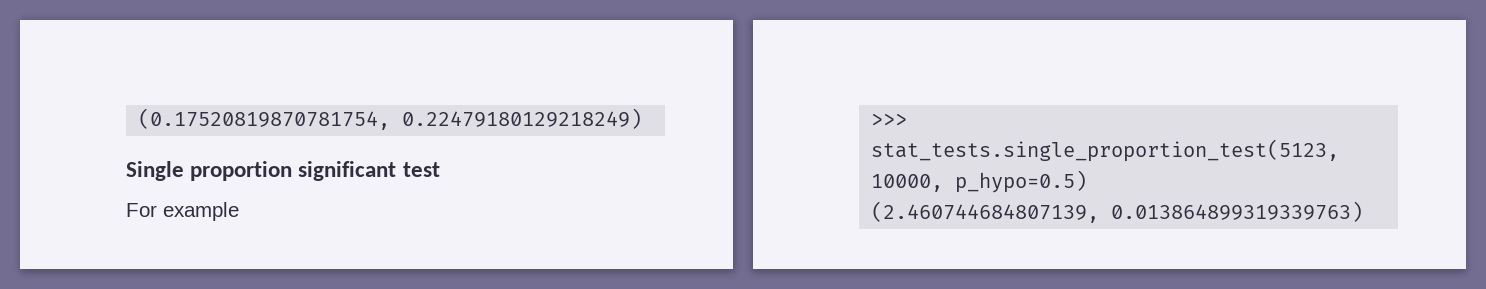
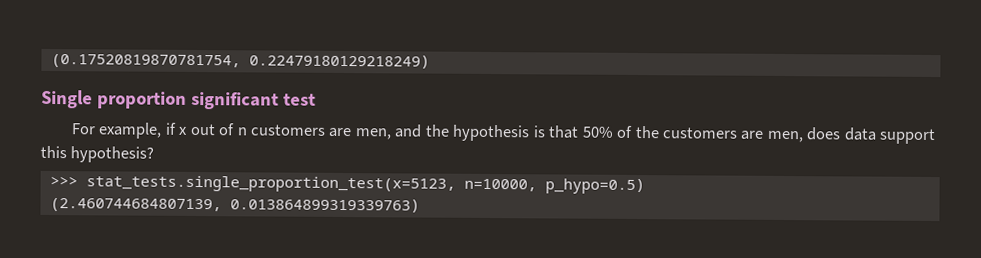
- For example
+ For example, if x out of n customers are men, and the hypothesis is that 50% of the customers are men, does data support this hypothesis?
- >>> stat_tests.single_proportion_test(5123, 10000, p_hypo=0.5)
+ >>> stat_tests.single_proportion_test(x=5123, n=10000, p_hypo=0.5)

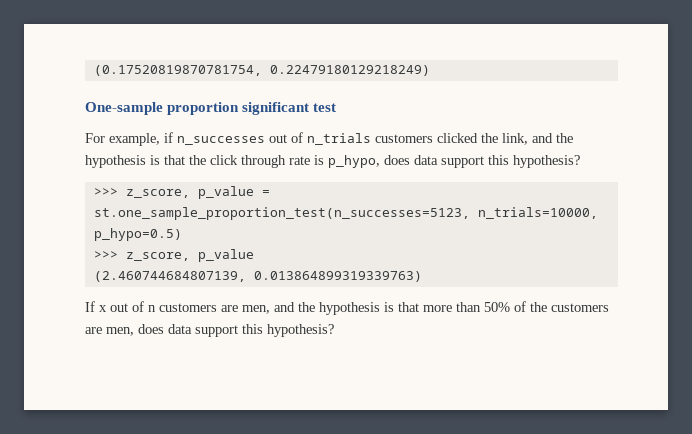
- Single proportion significant test
+ One-sample proportion significant test
- For example, if x out of n customers are men, and the hypothesis is that 50% of the customers are men, does data support this hypothesis?
+ For example, if n_successes out of n_trials customers clicked the link, and the hypothesis is that the click through rate is p_hypo, does data support this hypothesis?
+ >>> z_score, p_value = st.one_sample_proportion_test(n_successes=5123, n_trials=10000, p_hypo=0.5)
+ >>> z_score, p_value
+ (2.460744684807139, 0.013864899319339763)
+ If x out of n customers are men, and the hypothesis is that more than 50% of the customers are men, does data support this hypothesis?
- >>> stat_tests.single_proportion_test(x=5123, n=10000, p_hypo=0.5)
- (2.460744684807139, 0.013864899319339763)

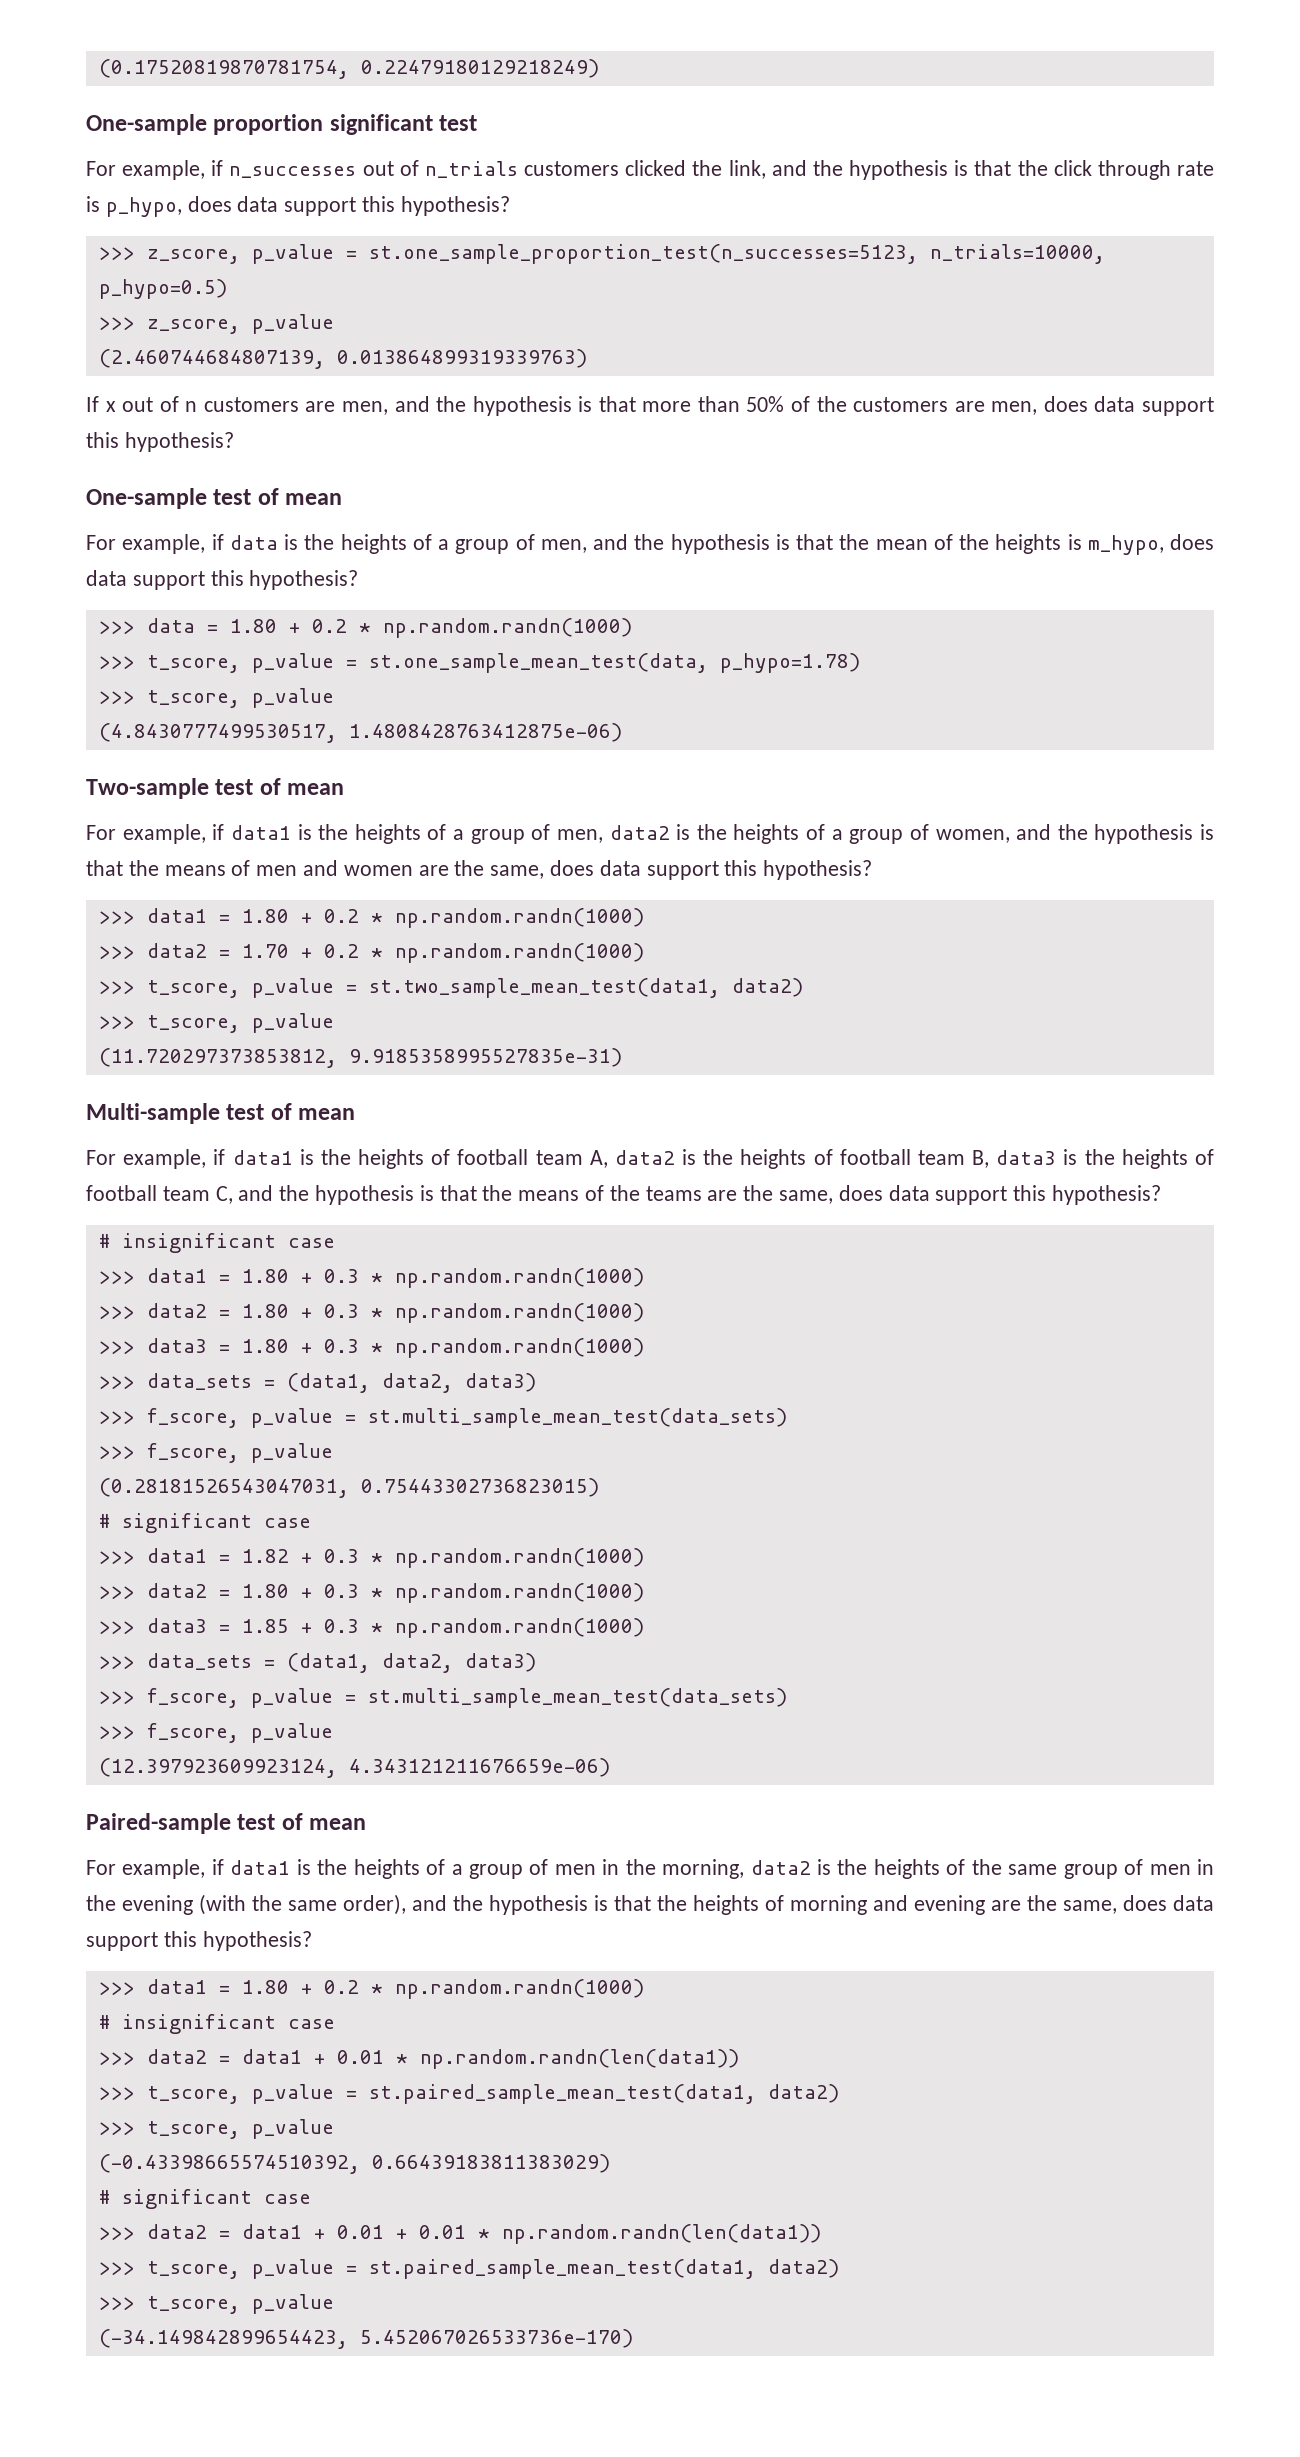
+ One-sample test of mean
+ For example, if data is the heights of a group of men, and the hypothesis is that the mean of the heights is m_hypo, does data support this hypothesis?
+ >>> data = 1.80 + 0.2 * np.random.randn(1000)
+ >>> t_score, p_value = st.one_sample_mean_test(data, p_hypo=1.78)
+ >>> t_score, p_value
+ (4.8430777499530517, 1.4808428763412875e-06)
+ Two-sample test of mean
+ For example, if data1 is the heights of a group of men, data2 is the heights of a group of women, and the hypothesis is that the means of men and women are the same, does data support this hypothesis?
+ >>> data1 = 1.80 + 0.2 * np.random.randn(1000)
+ >>> data2 = 1.70 + 0.2 * np.random.randn(1000)
+ >>> t_score, p_value = st.two_sample_mean_test(data1, data2)
+ >>> t_score, p_value
+ (11.720297373853812, 9.9185358995527835e-31)
+ Multi-sample test of mean
+ For example, if data1 is the heights of football team A, data2 is the heights of football team B, data3 is the heights of football team C, and the hypothesis is that the means of the teams are the same, does data support this hypothesis?
+ # insignificant case
+ >>> data1 = 1.80 + 0.3 * np.random.randn(1000)
+ >>> data2 = 1.80 + 0.3 * np.random.randn(1000)
+ >>> data3 = 1.80 + 0.3 * np.random.randn(1000)
+ >>> data_sets = (data1, data2, data3)
+ >>> f_score, p_value = st.multi_sample_mean_test(data_sets)
+ >>> f_score, p_value
+ (0.28181526543047031, 0.75443302736823015)
+ # significant case
+ >>> data1 = 1.82 + 0.3 * np.random.randn(1000)
+ >>> data2 = 1.80 + 0.3 * np.random.randn(1000)
+ >>> data3 = 1.85 + 0.3 * np.random.randn(1000)
+ >>> data_sets = (data1, data2, data3)
+ >>> f_score, p_value = st.multi_sample_mean_test(data_sets)
+ >>> f_score, p_value
+ (12.397923609923124, 4.343121211676659e-06)
+ Paired-sample test of mean
+ For example, if data1 is the heights of a group of men in the morning, data2 is the heights of the same group of men in the evening (with the same order), and the hypothesis is that the heights of morning and evening are the same, does data support this hypothesis?
+ >>> data1 = 1.80 + 0.2 * np.random.randn(1000)
+ # insignificant case
+ >>> data2 = data1 + 0.01 * np.random.randn(len(data1))
+ >>> t_score, p_value = st.paired_sample_mean_test(data1, data2)
+ >>> t_score, p_value
+ (-0.43398665574510392, 0.66439183811383029)
+ # significant case
+ >>> data2 = data1 + 0.01 + 0.01 * np.random.randn(len(data1))
+ >>> t_score, p_value = st.paired_sample_mean_test(data1, data2)
+ >>> t_score, p_value
+ (-34.149842899654423, 5.452067026533736e-170)

